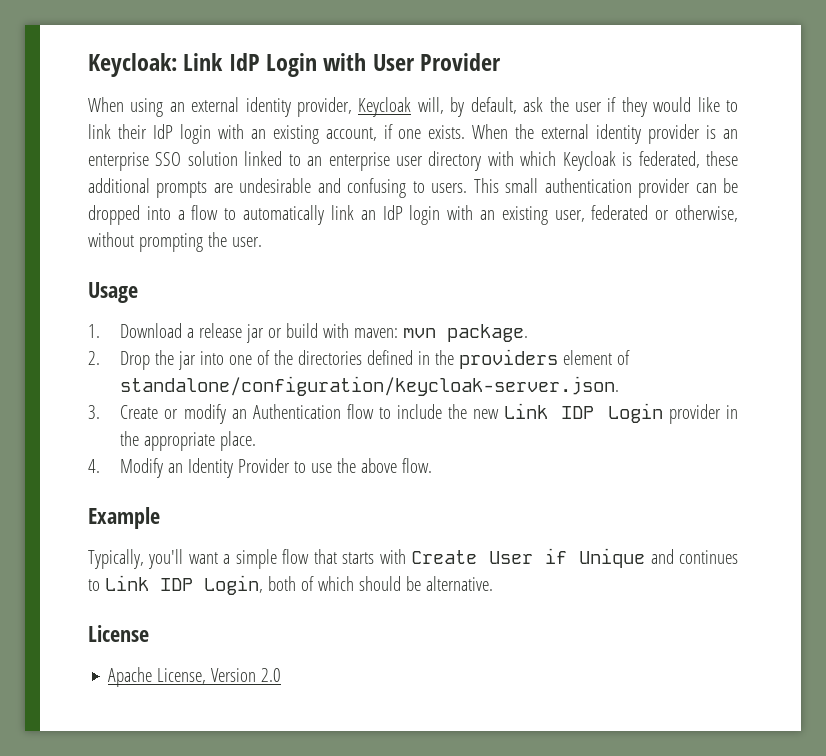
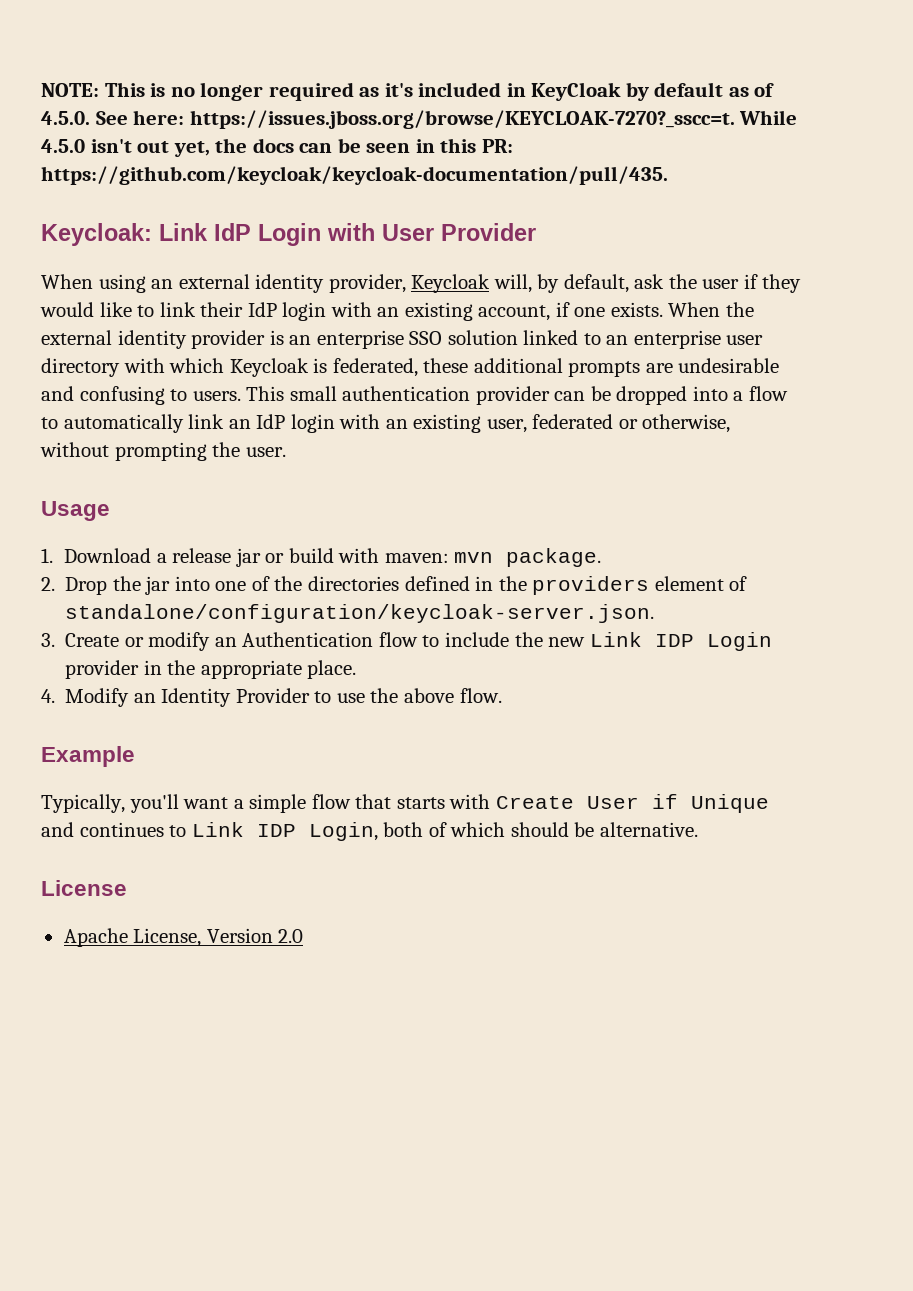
+ NOTE: This is no longer required as it's included in KeyCloak by default as of 4.5.0. See here: https://issues.jboss.org/browse/KEYCLOAK-7270?_sscc=t. While 4.5.0 isn't out yet, the docs can be seen in this PR: https://github.com/keycloak/keycloak-documentation/pull/435.

